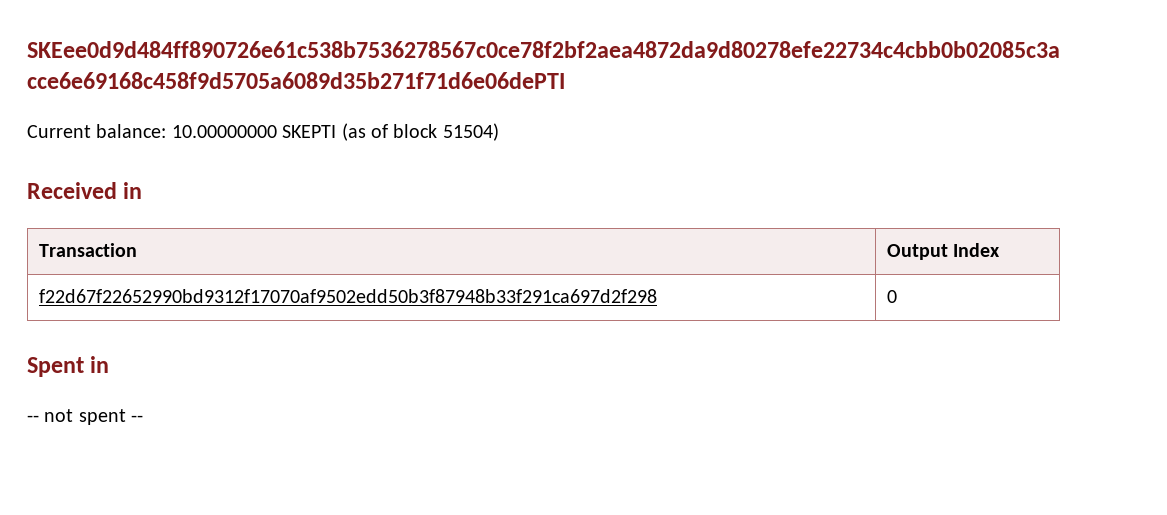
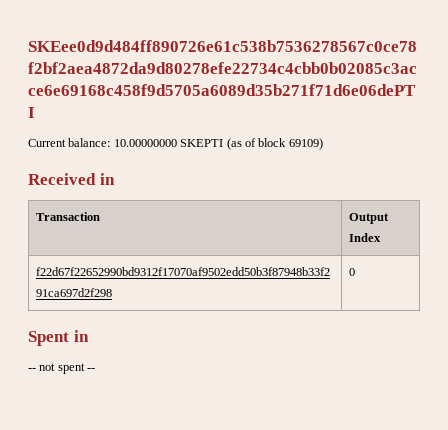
- Current balance: 10.00000000 SKEPTI (as of block 51504)
+ Current balance: 10.00000000 SKEPTI (as of block 69109)

